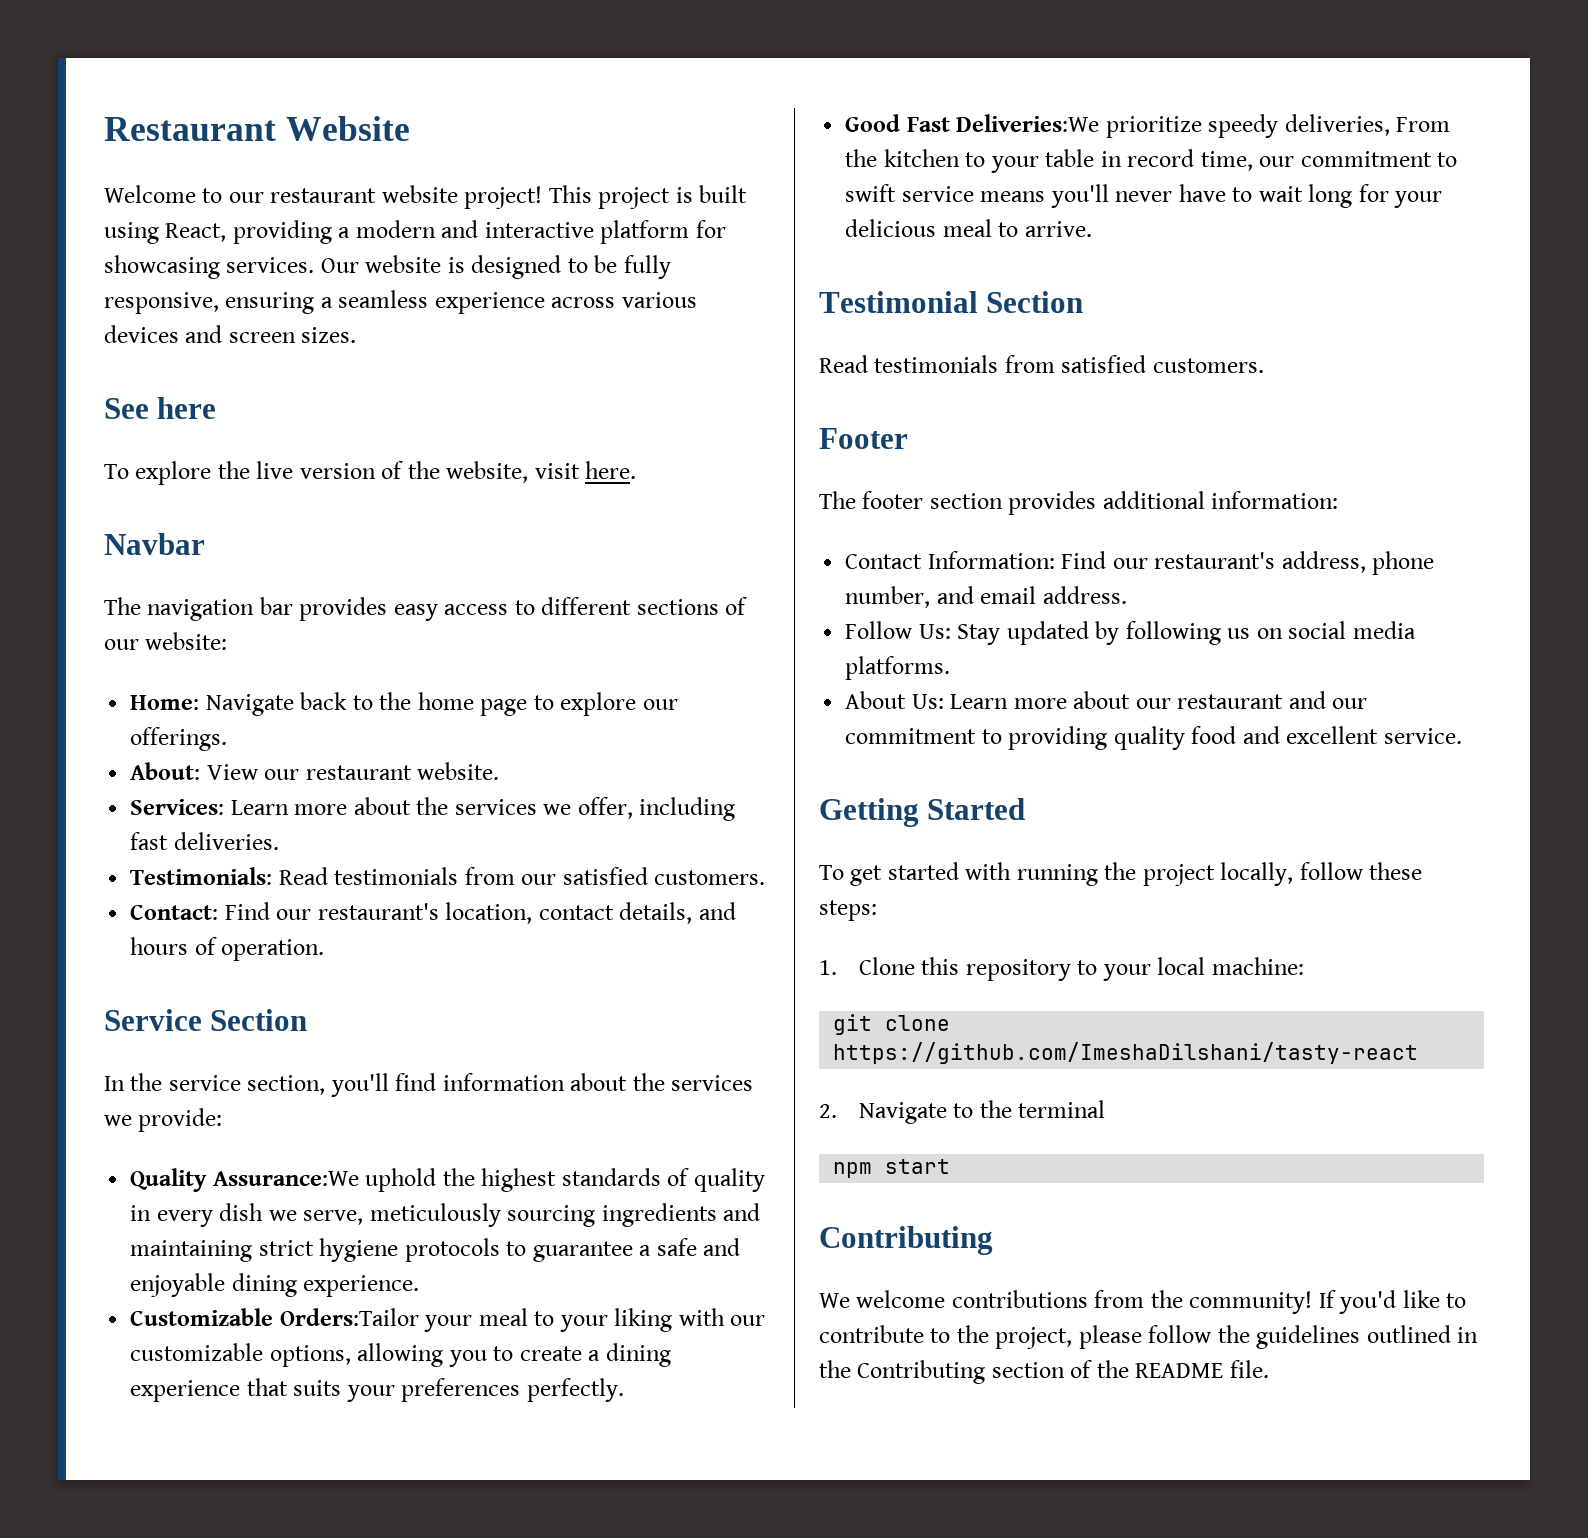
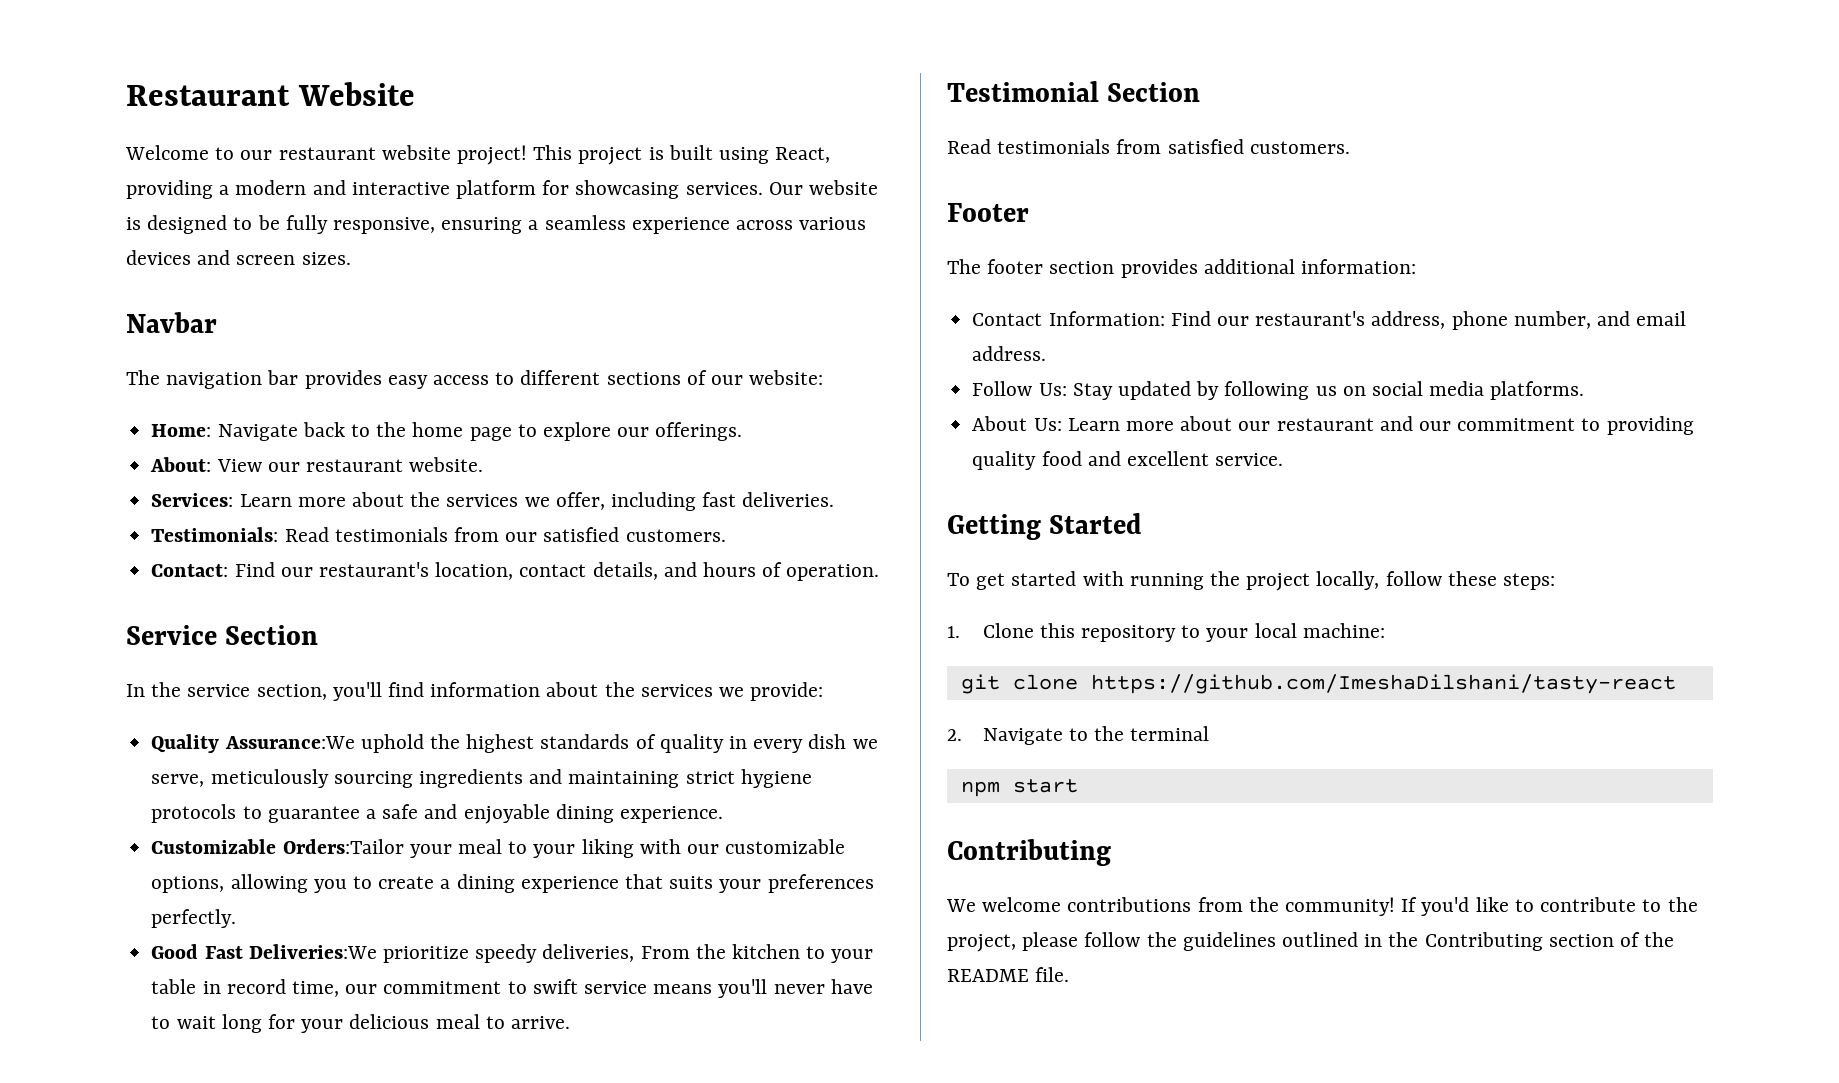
- See here
- To explore the live version of the website, visit here.

